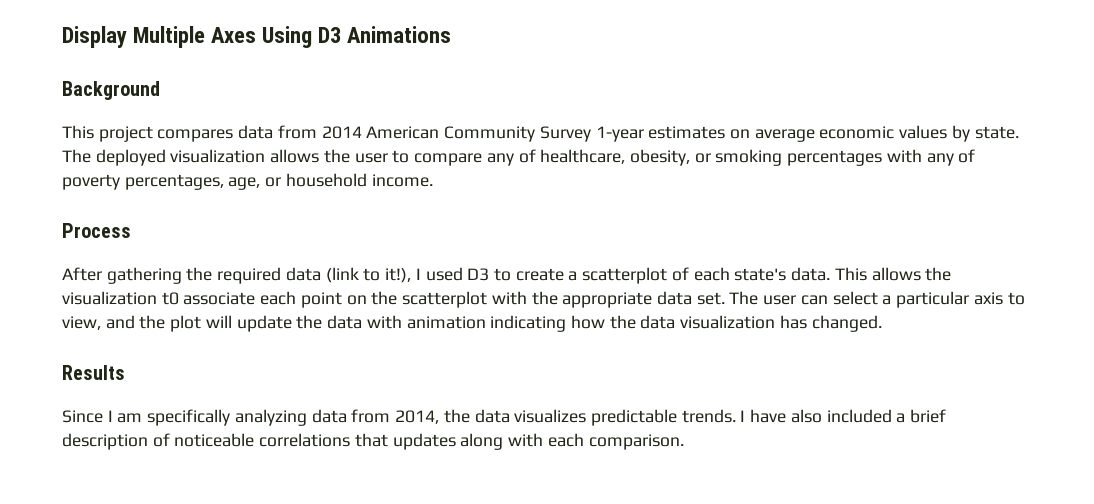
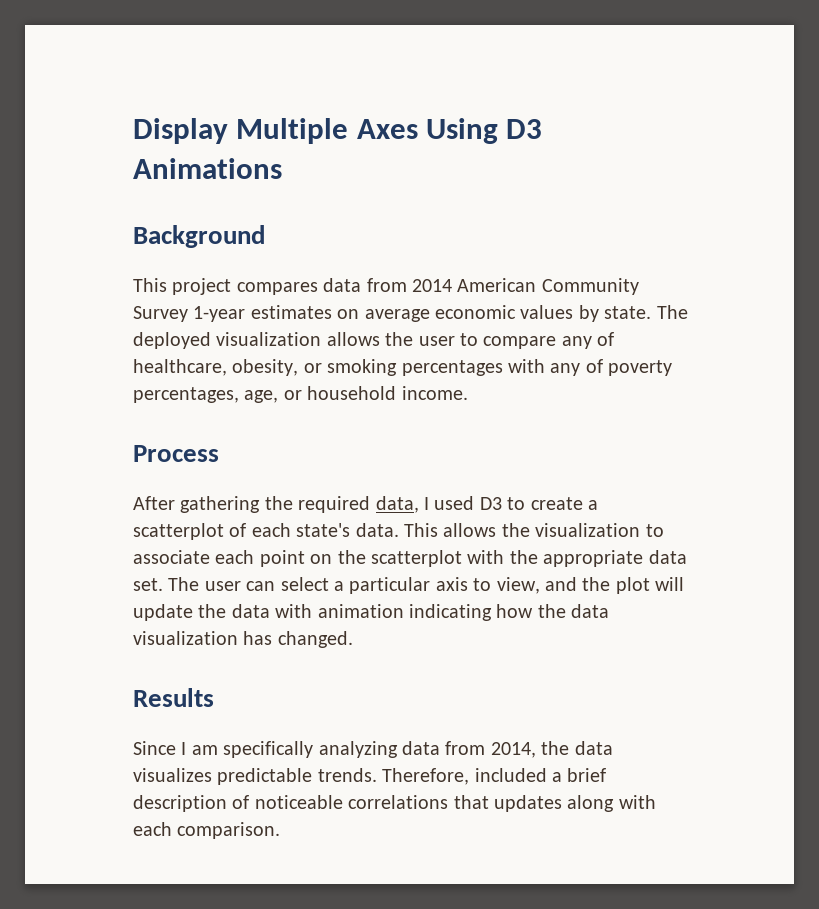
- After gathering the required data (link to it!), I used D3 to create a scatterplot of each state's data.
+ After gathering the required data, I used D3 to create a scatterplot of each state's data.
- This allows the visualization t0 associate each point on the scatterplot with the appropriate data set.
+ This allows the visualization to associate each point on the scatterplot with the appropriate data set.
- I have also included a brief description of noticeable correlations that updates along with each comparison.
+ Therefore, included a brief description of noticeable correlations that updates along with each comparison.

